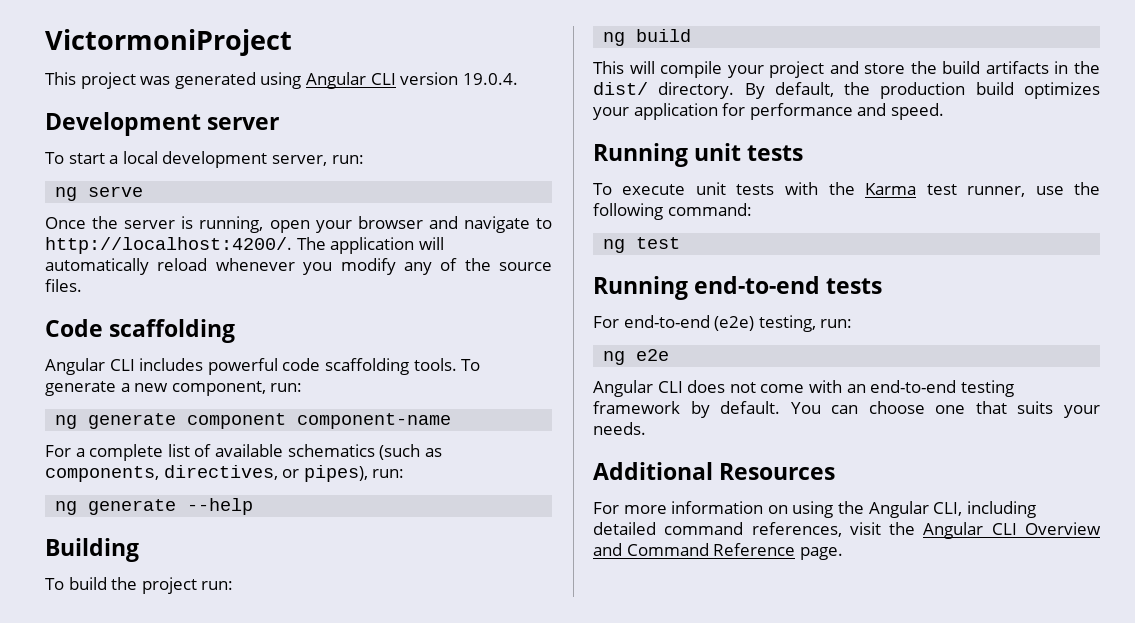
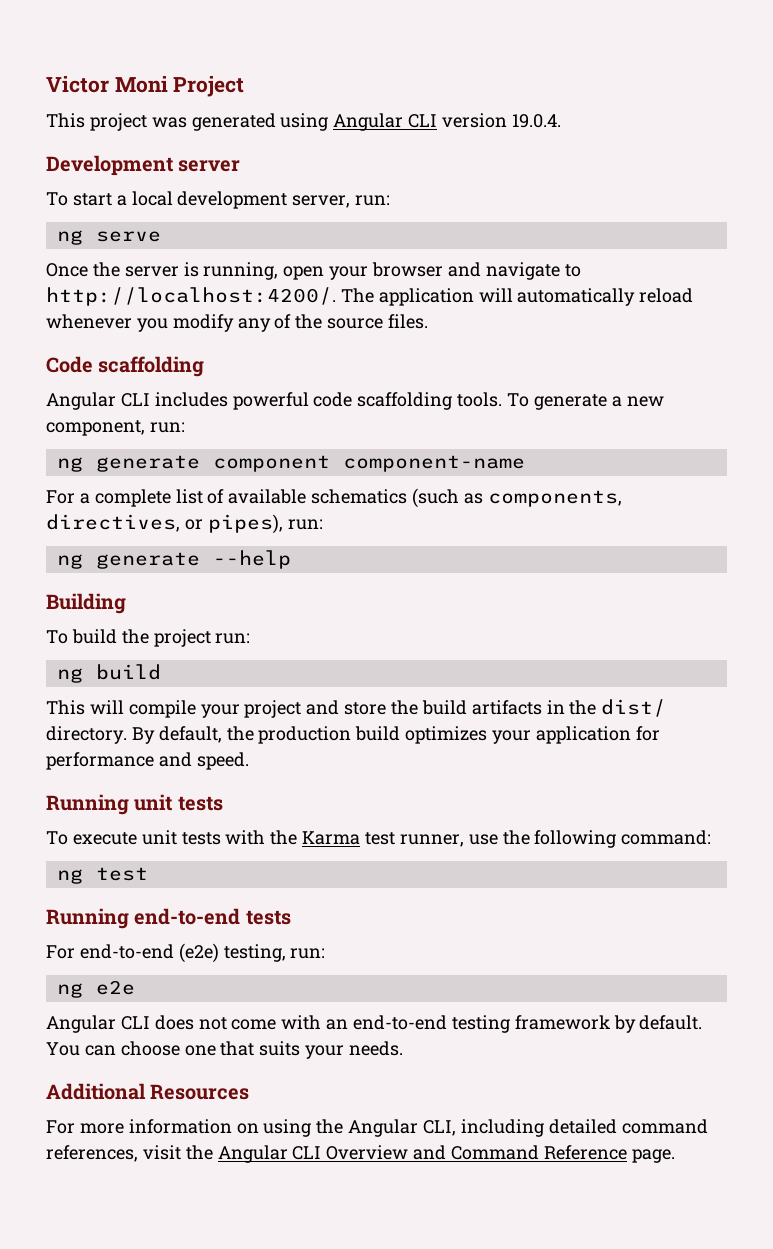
- VictormoniProject
+ Victor Moni Project

